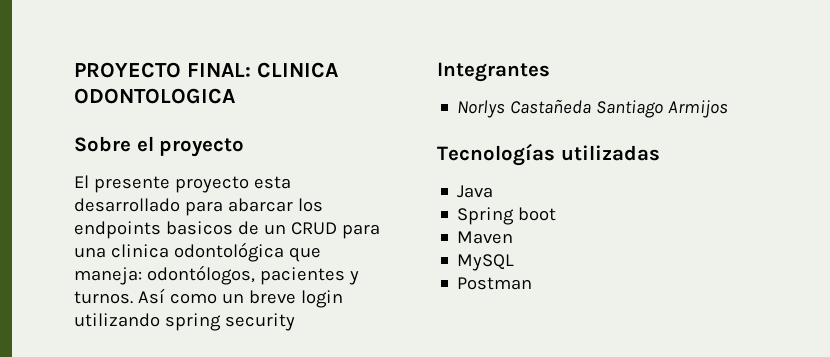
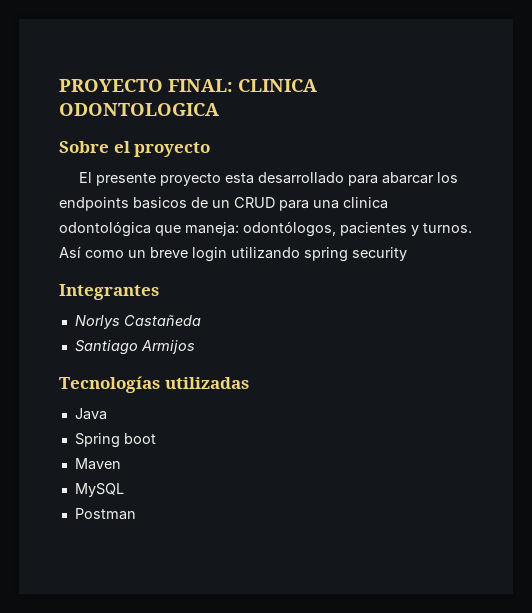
- Norlys Castañeda Santiago Armijos
+ Norlys Castañeda
+ Santiago Armijos

